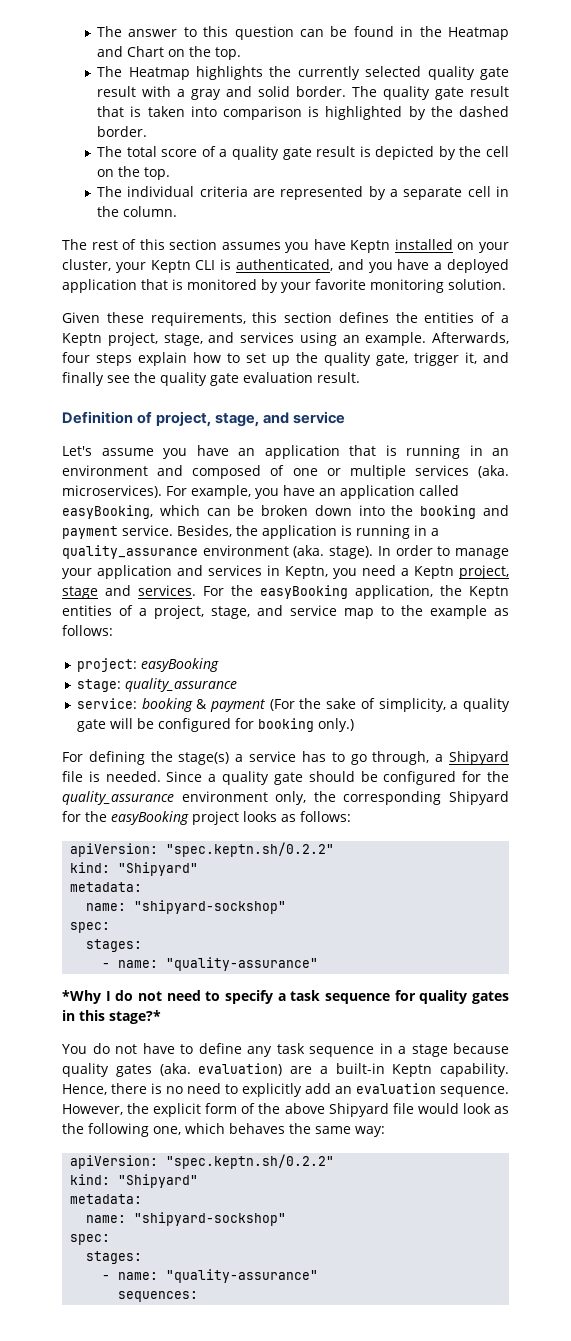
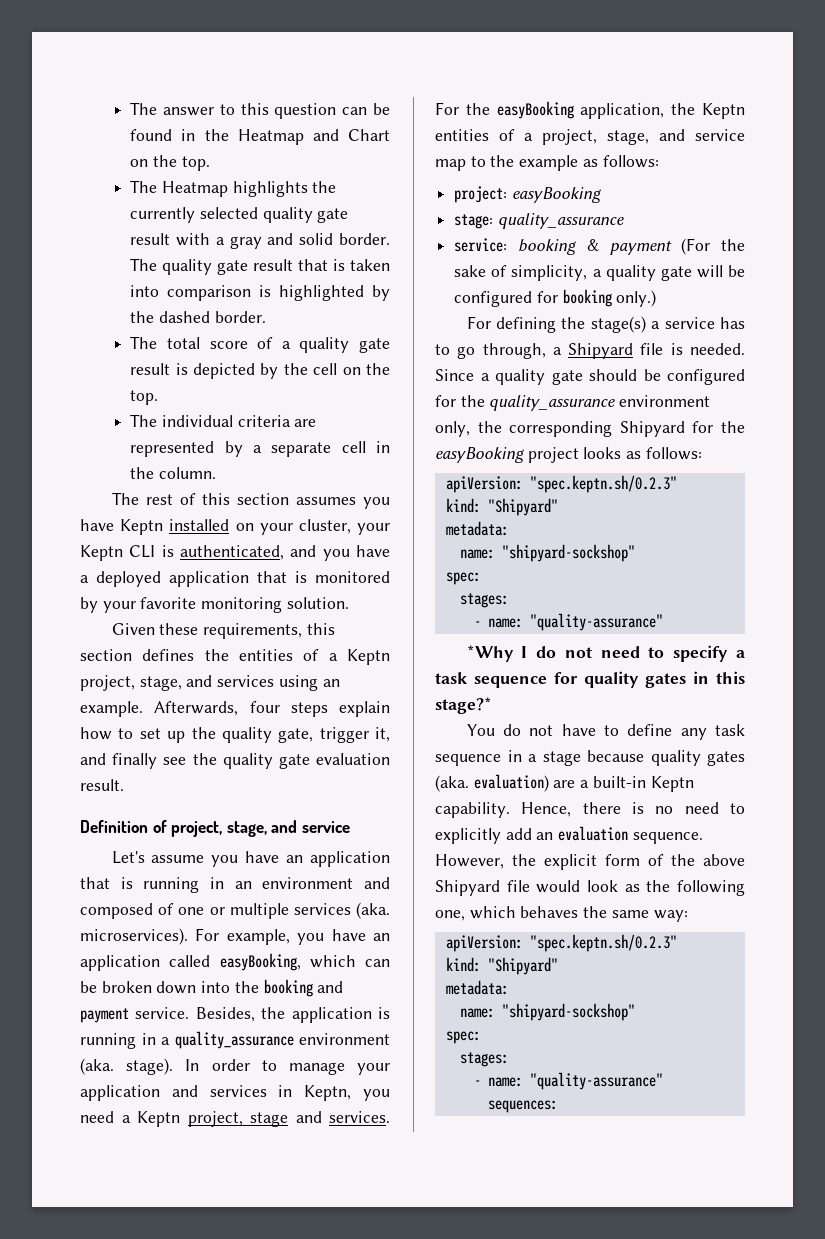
  Since a quality gate should be configured for the quality_assurance environment only, the corresponding Shipyard for the easyBooking project looks as follows:
- apiVersion: "spec.keptn.sh/0.2.2"
+ apiVersion: "spec.keptn.sh/0.2.3"
  However, the explicit form of the above Shipyard file would look as the following one, which behaves the same way:
- apiVersion: "spec.keptn.sh/0.2.2"
+ apiVersion: "spec.keptn.sh/0.2.3"

